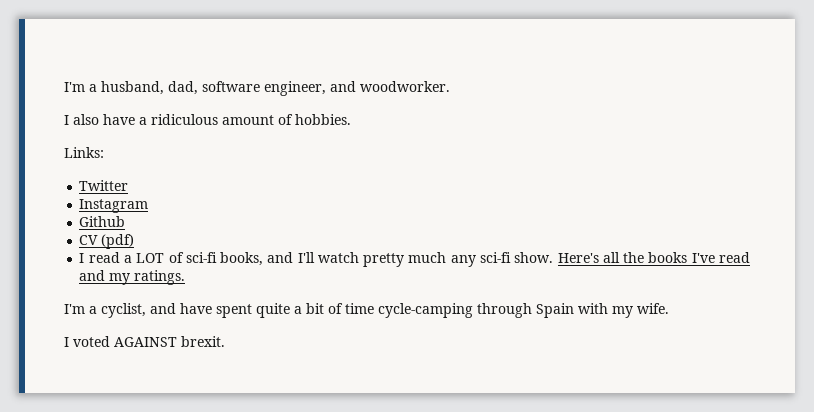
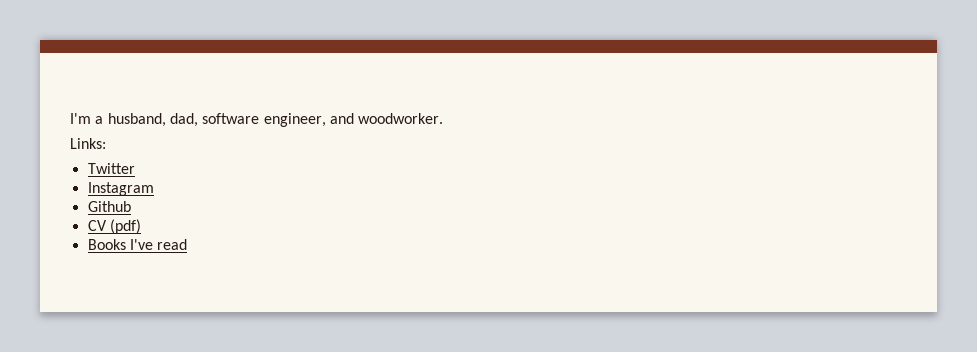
- I also have a ridiculous amount of hobbies.
- I read a LOT of sci-fi books, and I'll watch pretty much any sci-fi show. Here's all the books I've read and my ratings.
- I'm a cyclist, and have spent quite a bit of time cycle-camping through Spain with my wife.
- I voted AGAINST brexit.
+ Books I've read

